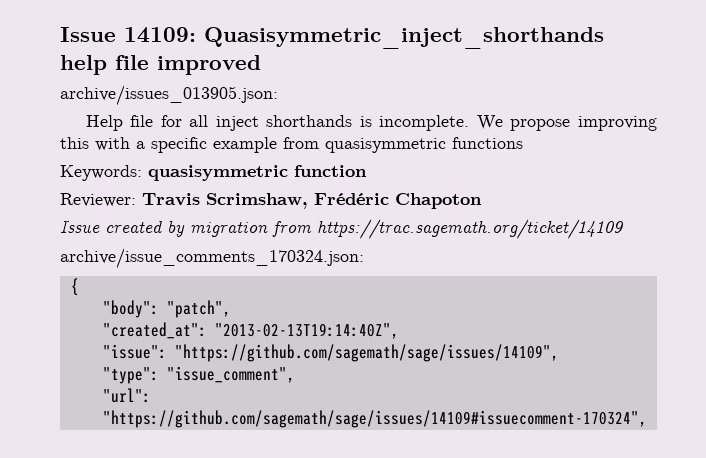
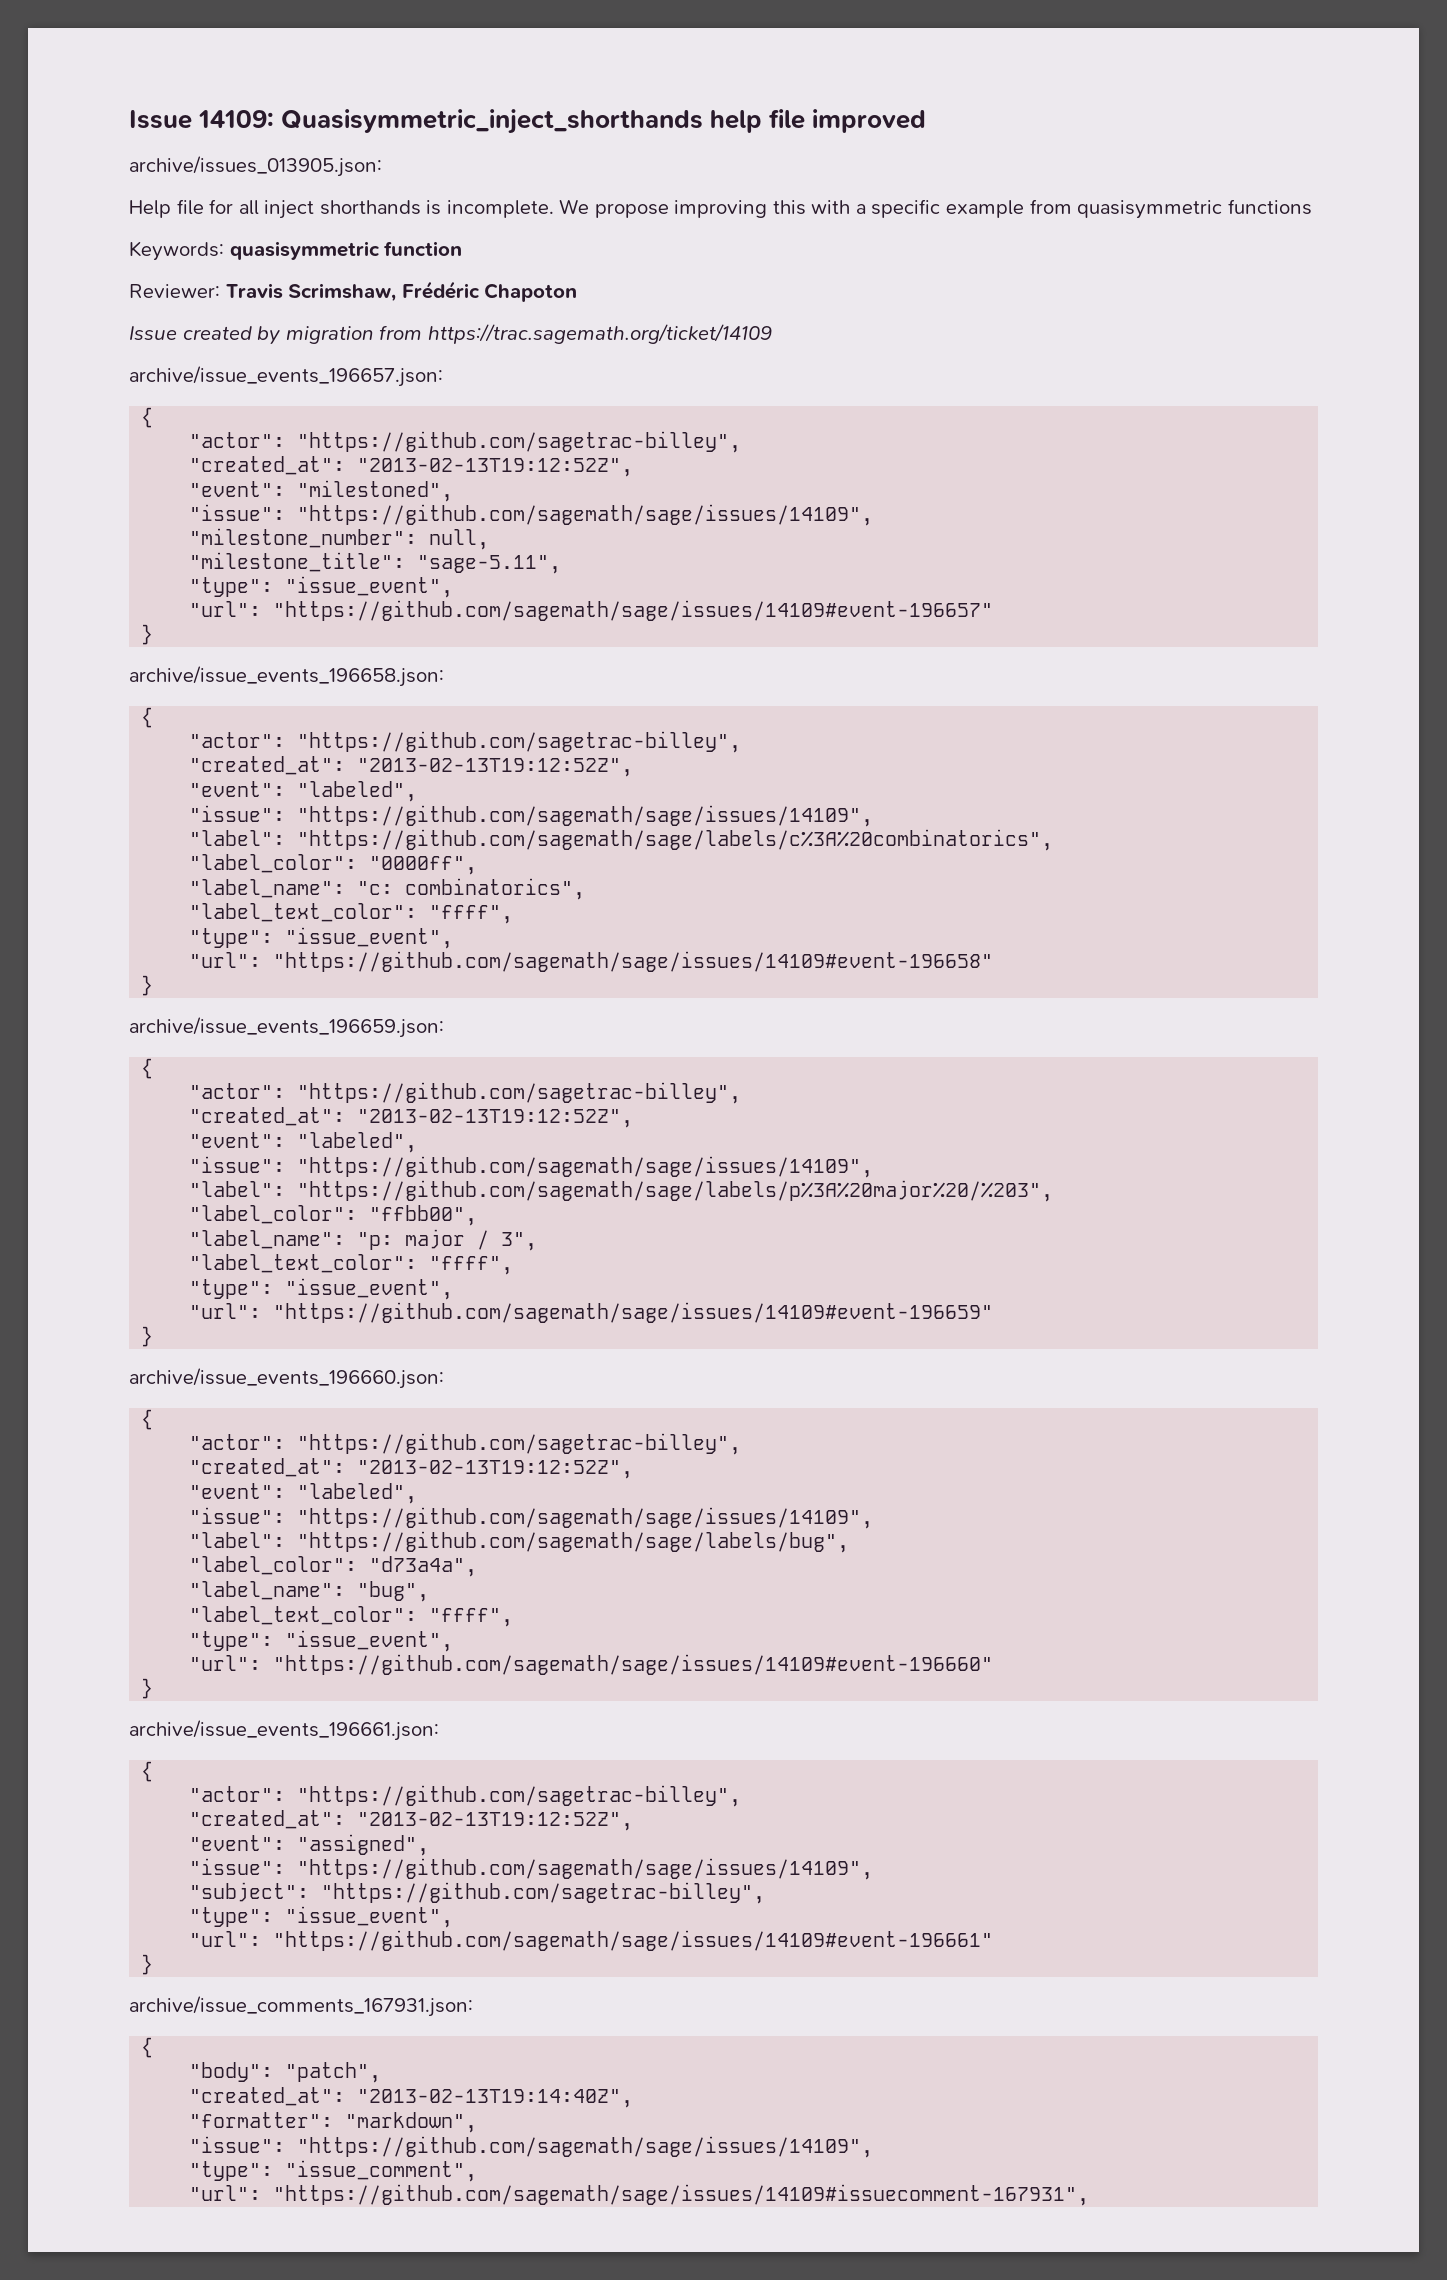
- archive/issue_comments_170324.json:
+ archive/issue_events_196657.json:
+ {
+ "actor": "https://github.com/sagetrac-billey",
+ "created_at": "2013-02-13T19:12:52Z",
+ "event": "milestoned",
+ "issue": "https://github.com/sagemath/sage/issues/14109",
+ "milestone_number": null,
+ "milestone_title": "sage-5.11",
+ "type": "issue_event",
+ "url": "https://github.com/sagemath/sage/issues/14109#event-196657"
+ }
+ archive/issue_events_196658.json:
+ {
+ "actor": "https://github.com/sagetrac-billey",
+ "created_at": "2013-02-13T19:12:52Z",
+ "event": "labeled",
+ "issue": "https://github.com/sagemath/sage/issues/14109",
+ "label": "https://github.com/sagemath/sage/labels/c%3A%20combinatorics",
+ "label_color": "0000ff",
+ "label_name": "c: combinatorics",
+ "label_text_color": "ffff",
+ "type": "issue_event",
+ "url": "https://github.com/sagemath/sage/issues/14109#event-196658"
+ }
+ archive/issue_events_196659.json:
+ {
+ "actor": "https://github.com/sagetrac-billey",
+ "created_at": "2013-02-13T19:12:52Z",
+ "event": "labeled",
+ "issue": "https://github.com/sagemath/sage/issues/14109",
+ "label": "https://github.com/sagemath/sage/labels/p%3A%20major%20/%203",
+ "label_color": "ffbb00",
+ "label_name": "p: major / 3",
+ "label_text_color": "ffff",
+ "type": "issue_event",
+ "url": "https://github.com/sagemath/sage/issues/14109#event-196659"
+ }
+ archive/issue_events_196660.json:
+ {
+ "actor": "https://github.com/sagetrac-billey",
+ "created_at": "2013-02-13T19:12:52Z",
+ "event": "labeled",
+ "issue": "https://github.com/sagemath/sage/issues/14109",
+ "label": "https://github.com/sagemath/sage/labels/bug",
+ "label_color": "d73a4a",
+ "label_name": "bug",
+ "label_text_color": "ffff",
+ "type": "issue_event",
+ "url": "https://github.com/sagemath/sage/issues/14109#event-196660"
+ }
+ archive/issue_events_196661.json:
+ {
+ "actor": "https://github.com/sagetrac-billey",
+ "created_at": "2013-02-13T19:12:52Z",
+ "event": "assigned",
+ "issue": "https://github.com/sagemath/sage/issues/14109",
+ "subject": "https://github.com/sagetrac-billey",
+ "type": "issue_event",
+ "url": "https://github.com/sagemath/sage/issues/14109#event-196661"
+ }
+ archive/issue_comments_167931.json:
+ "formatter": "markdown",
- "url": "https://github.com/sagemath/sage/issues/14109#issuecomment-170324",
+ "url": "https://github.com/sagemath/sage/issues/14109#issuecomment-167931",

